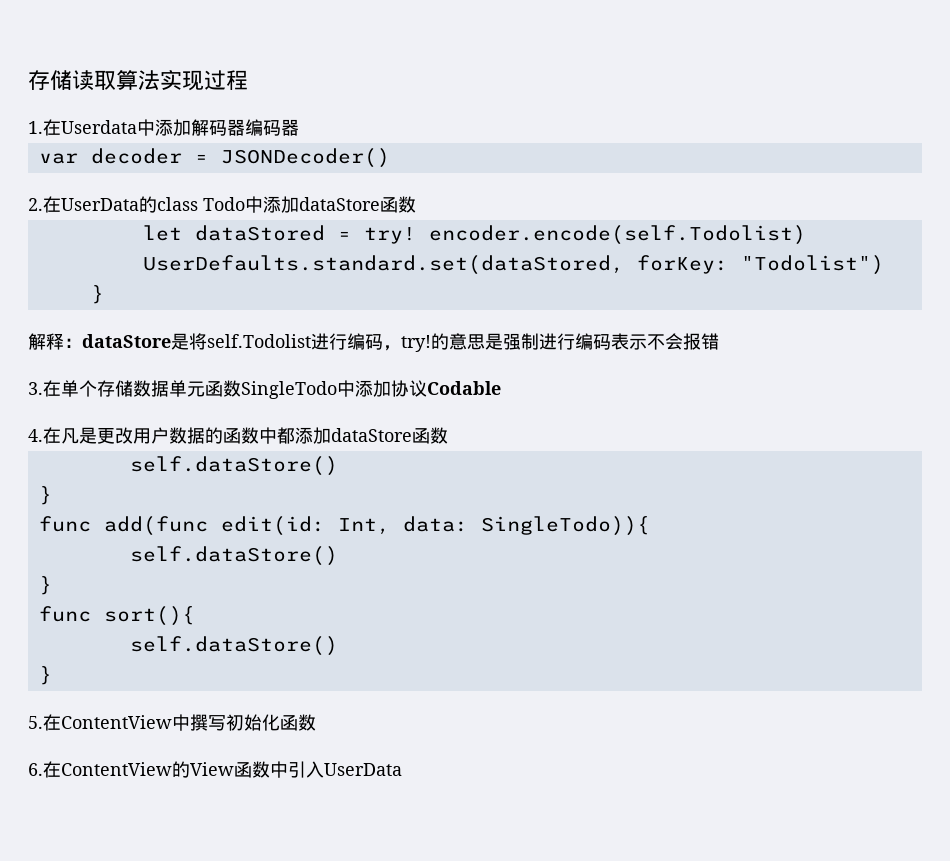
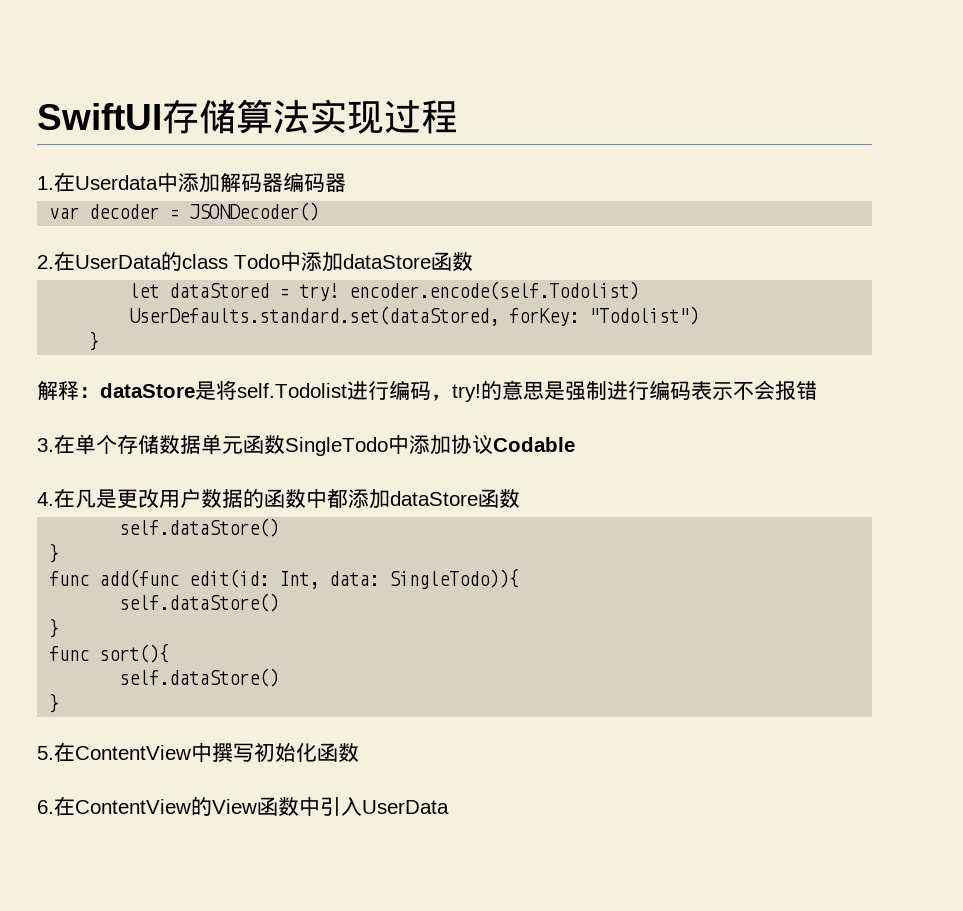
- 存储读取算法实现过程
+ SwiftUI存储算法实现过程

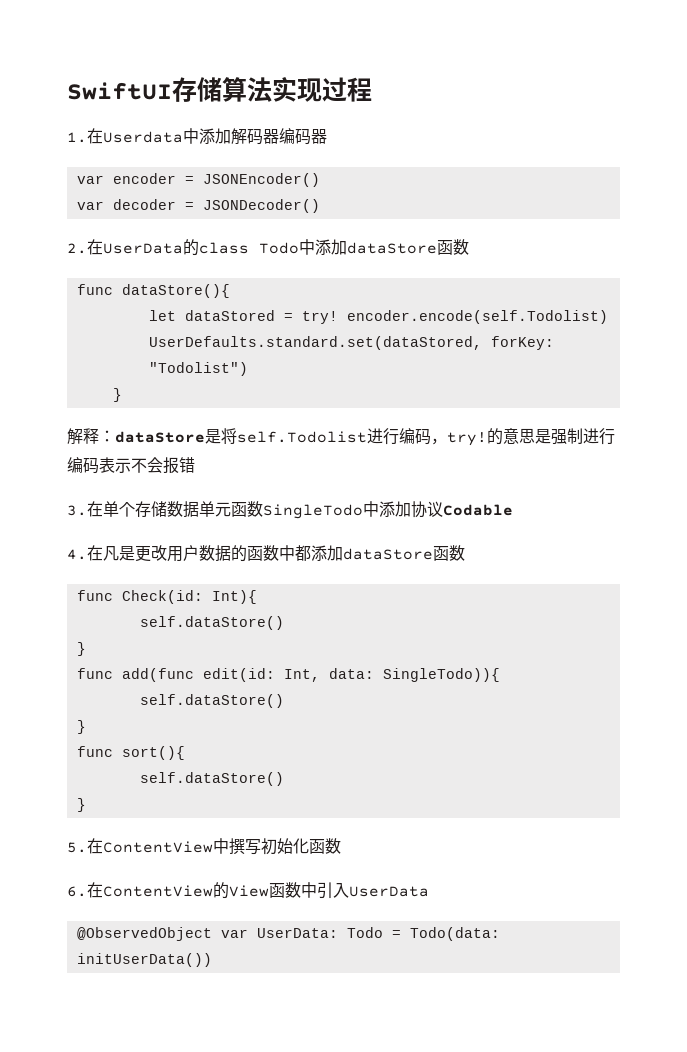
+ var encoder = JSONEncoder()
+ func dataStore(){
+ func Check(id: Int){
+ @ObservedObject var UserData: Todo = Todo(data: initUserData())

